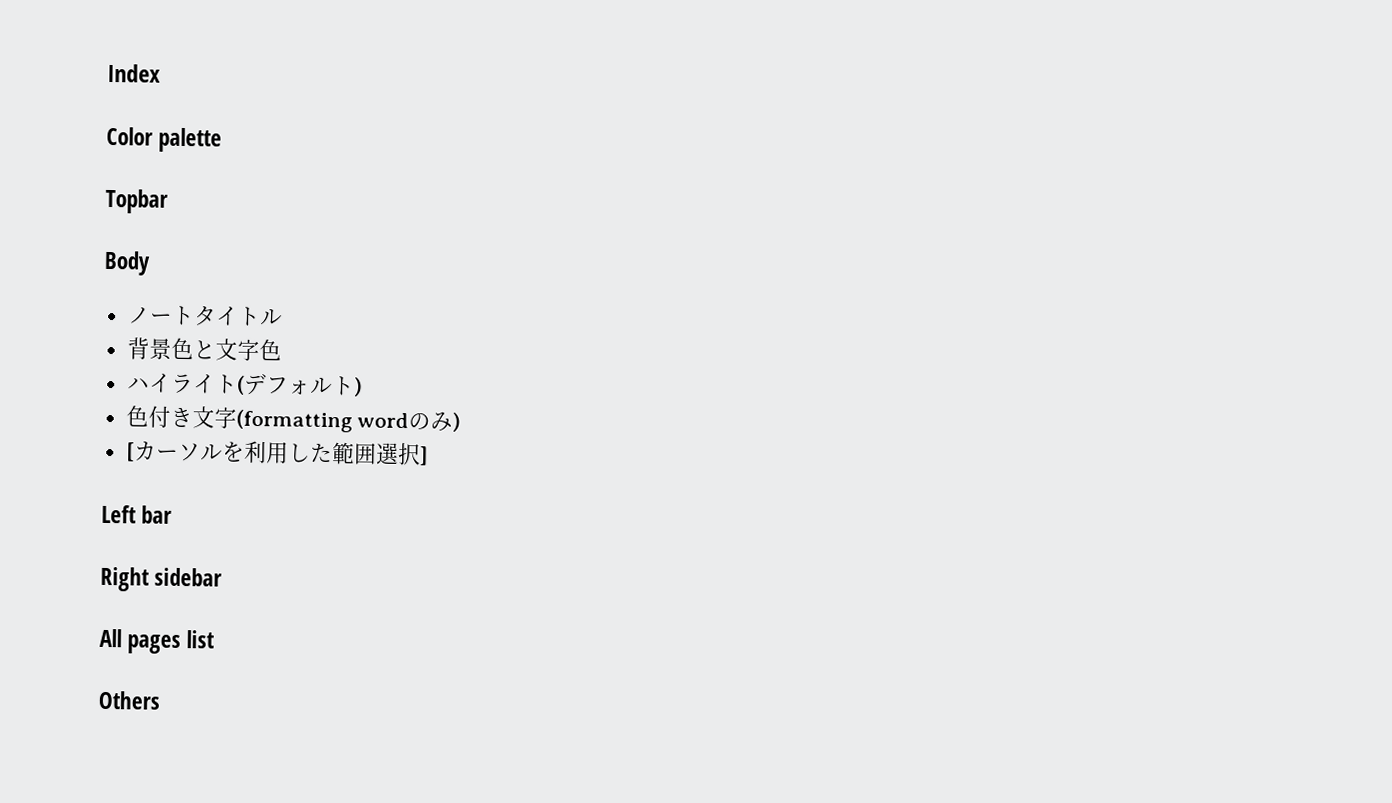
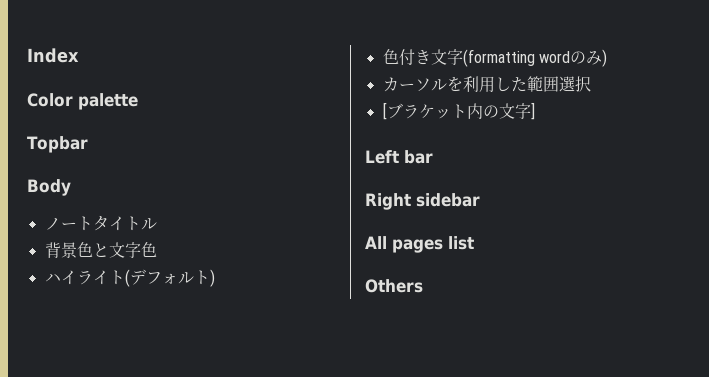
- [カーソルを利用した範囲選択]
+ カーソルを利用した範囲選択
+ [ブラケット内の文字]

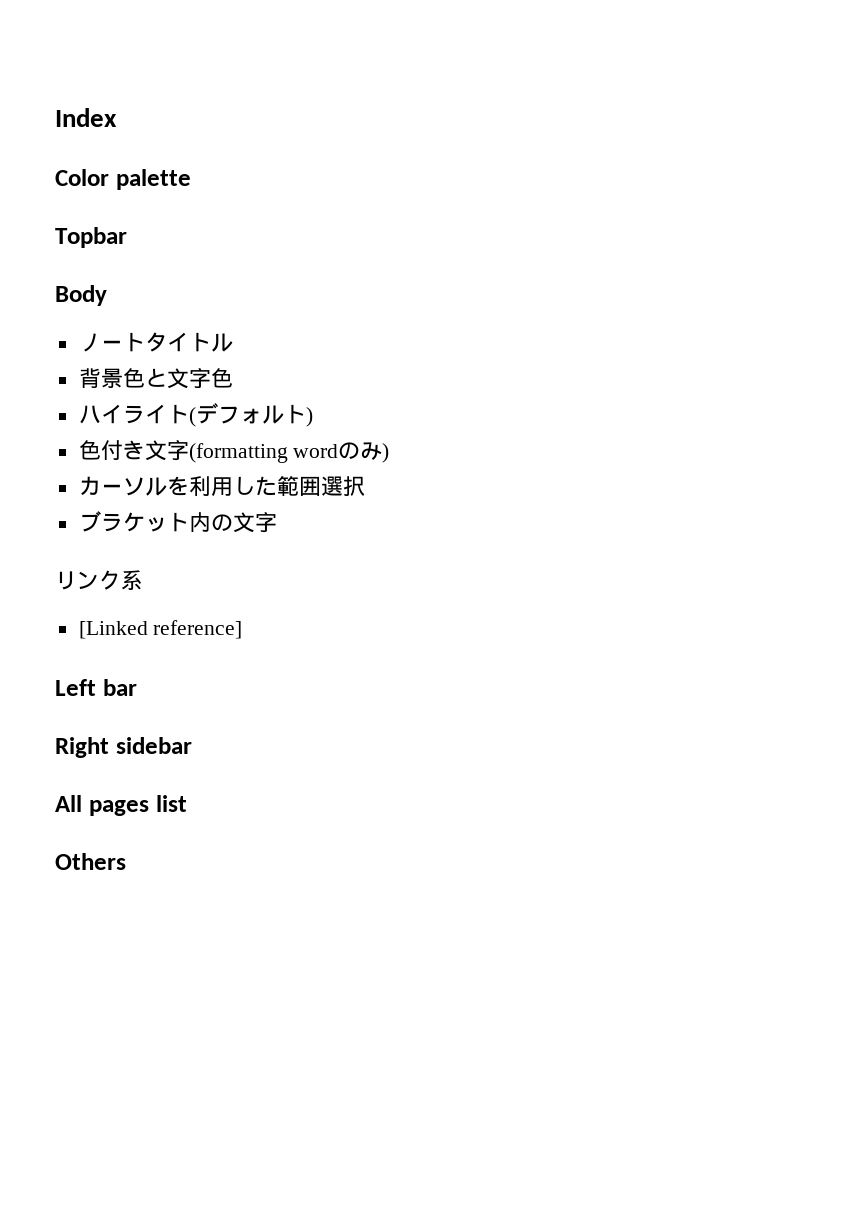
- [ブラケット内の文字]
+ ブラケット内の文字
+ リンク系
+ [Linked reference]

